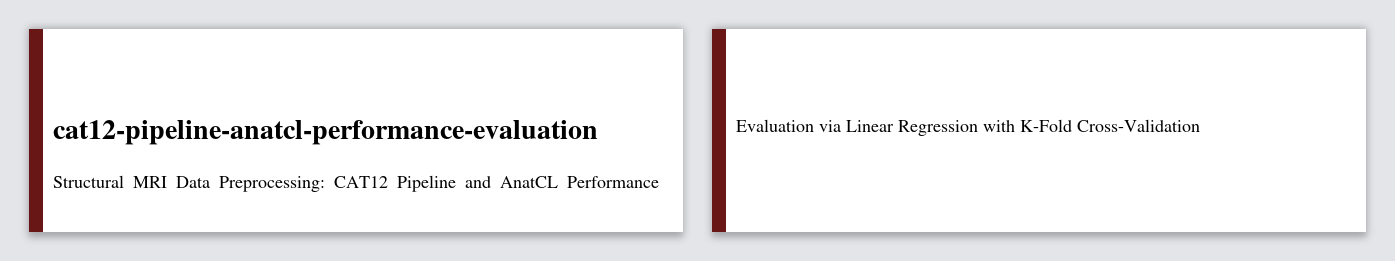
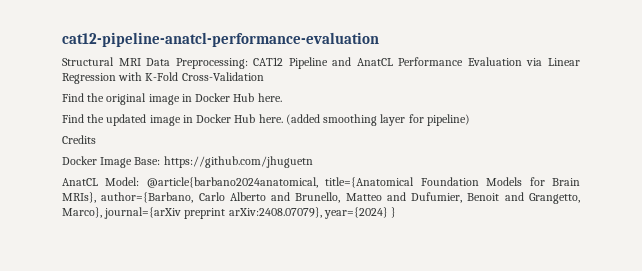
+ Find the original image in Docker Hub here.
+ Find the updated image in Docker Hub here. (added smoothing layer for pipeline)
+ Credits
+ Docker Image Base: https://github.com/jhuguetn
+ AnatCL Model: @article{barbano2024anatomical, title={Anatomical Foundation Models for Brain MRIs}, author={Barbano, Carlo Alberto and Brunello, Matteo and Dufumier, Benoit and Grangetto, Marco}, journal={arXiv preprint arXiv:2408.07079}, year={2024} }

